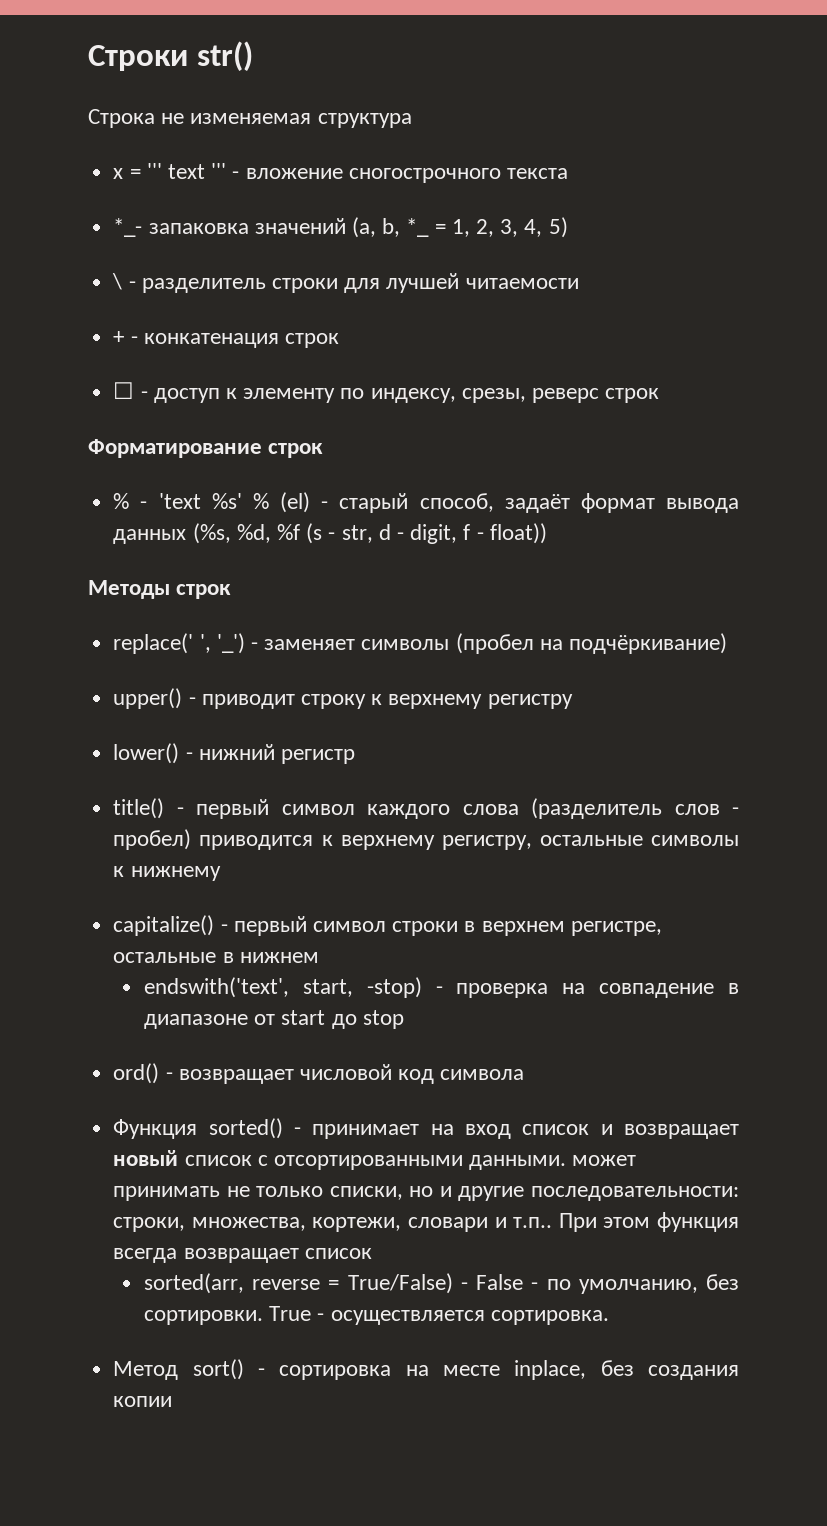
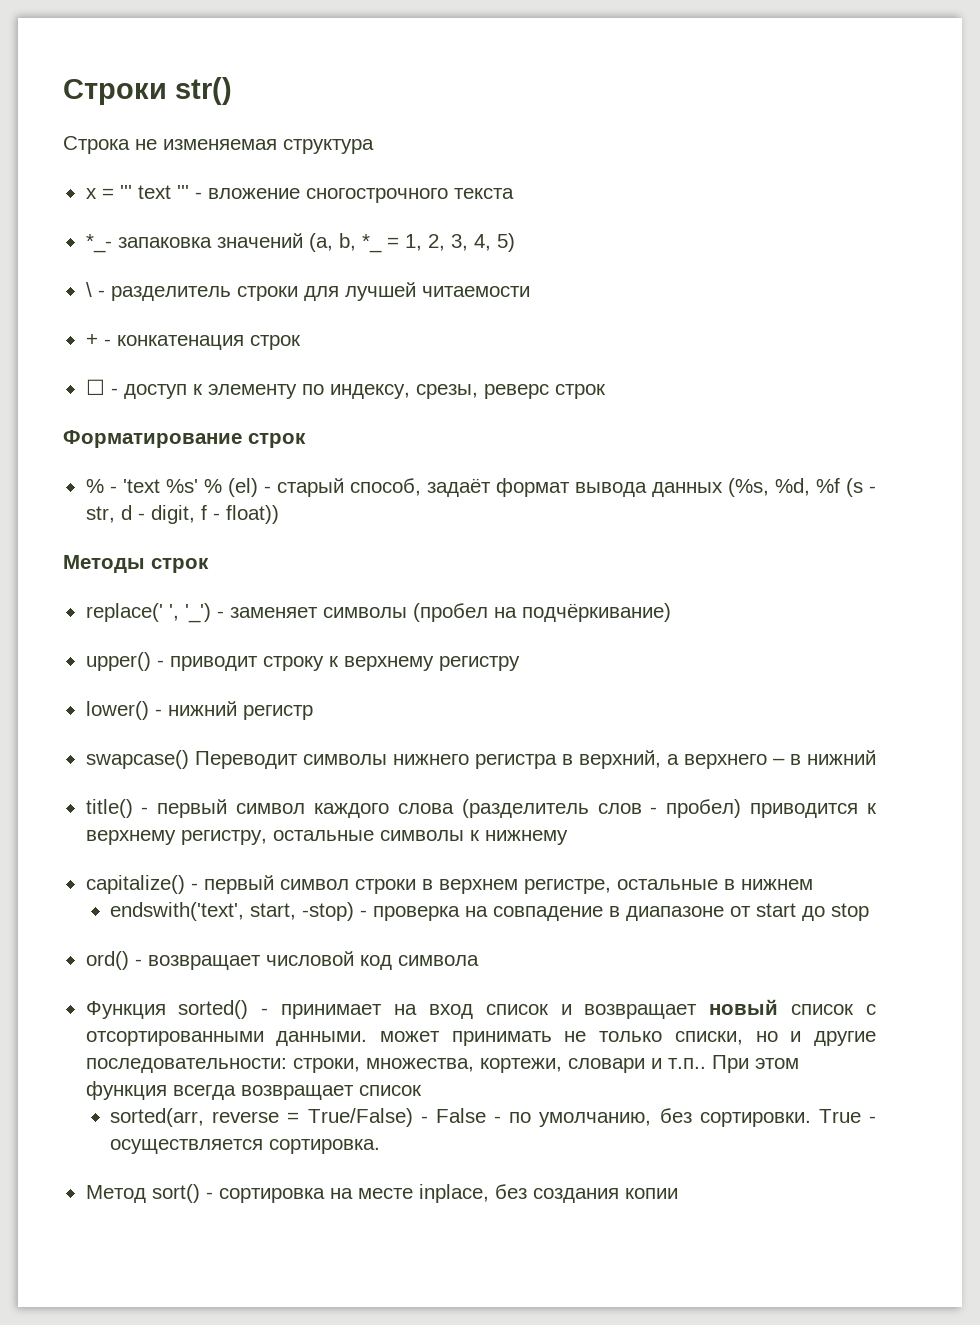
+ swapcase() Переводит символы нижнего регистра в верхний, а верхнего – в нижний

